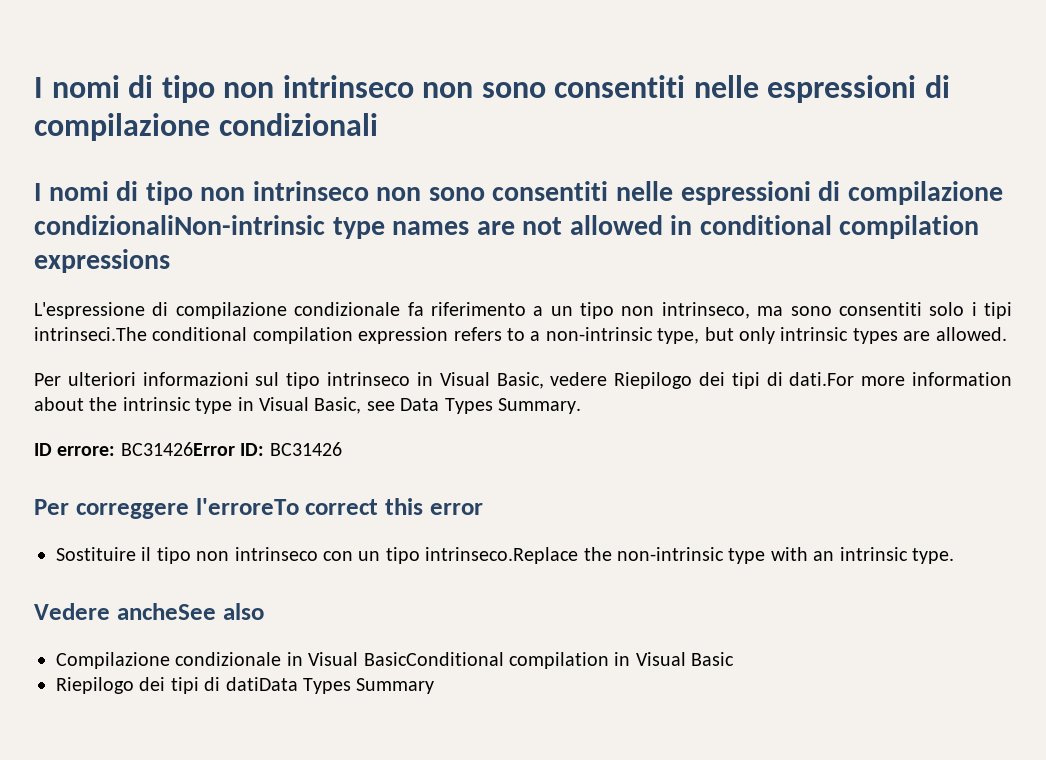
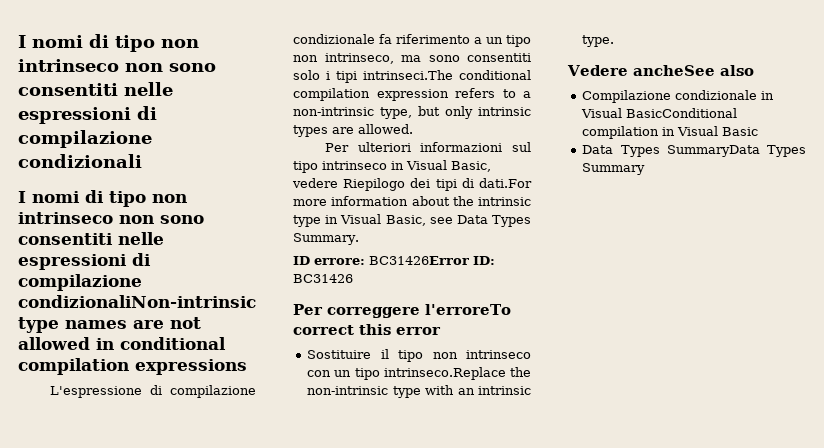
- Riepilogo dei tipi di datiData Types Summary
+ Data Types SummaryData Types Summary

